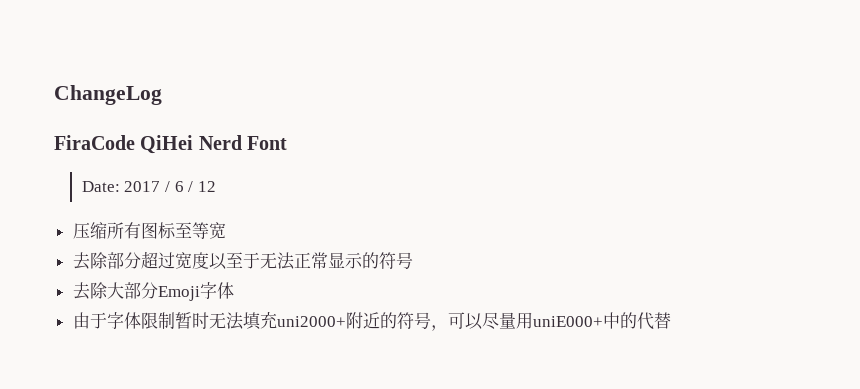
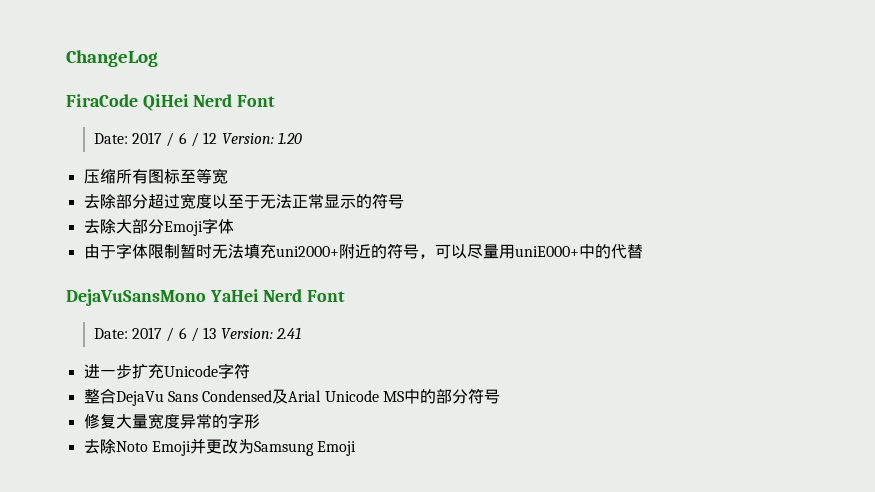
- Date: 2017 / 6 / 12
+ Date: 2017 / 6 / 12 Version: 1.20
+ DejaVuSansMono YaHei Nerd Font
+ Date: 2017 / 6 / 13 Version: 2.41
+ 进一步扩充Unicode字符
+ 整合DejaVu Sans Condensed及Arial Unicode MS中的部分符号
+ 修复大量宽度异常的字形
+ 去除Noto Emoji并更改为Samsung Emoji

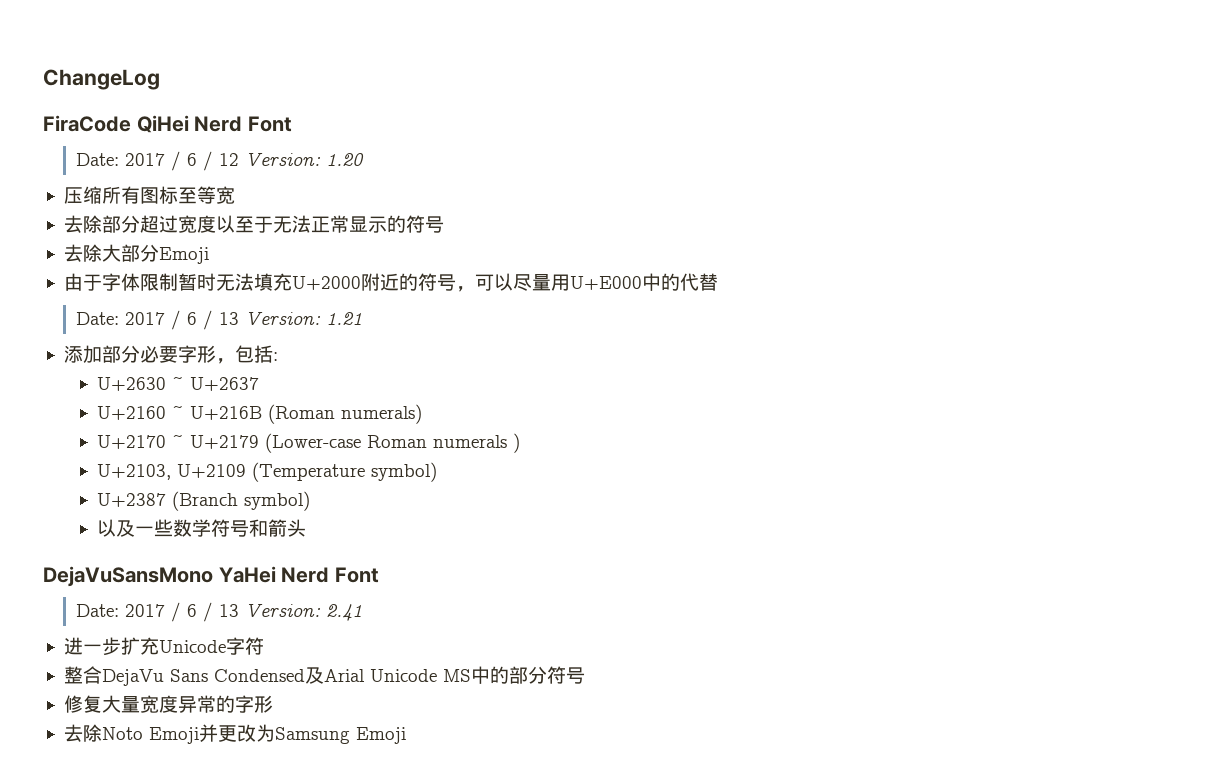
- 去除大部分Emoji字体
+ 去除大部分Emoji
- 由于字体限制暂时无法填充uni2000+附近的符号，可以尽量用uniE000+中的代替
+ 由于字体限制暂时无法填充U+2000附近的符号，可以尽量用U+E000中的代替
+ Date: 2017 / 6 / 13 Version: 1.21
+ 添加部分必要字形，包括:
+ U+2630 ~ U+2637
+ U+2160 ~ U+216B (Roman numerals)
+ U+2170 ~ U+2179 (Lower-case Roman numerals )
+ U+2103, U+2109 (Temperature symbol)
+ U+2387 (Branch symbol)
+ 以及一些数学符号和箭头

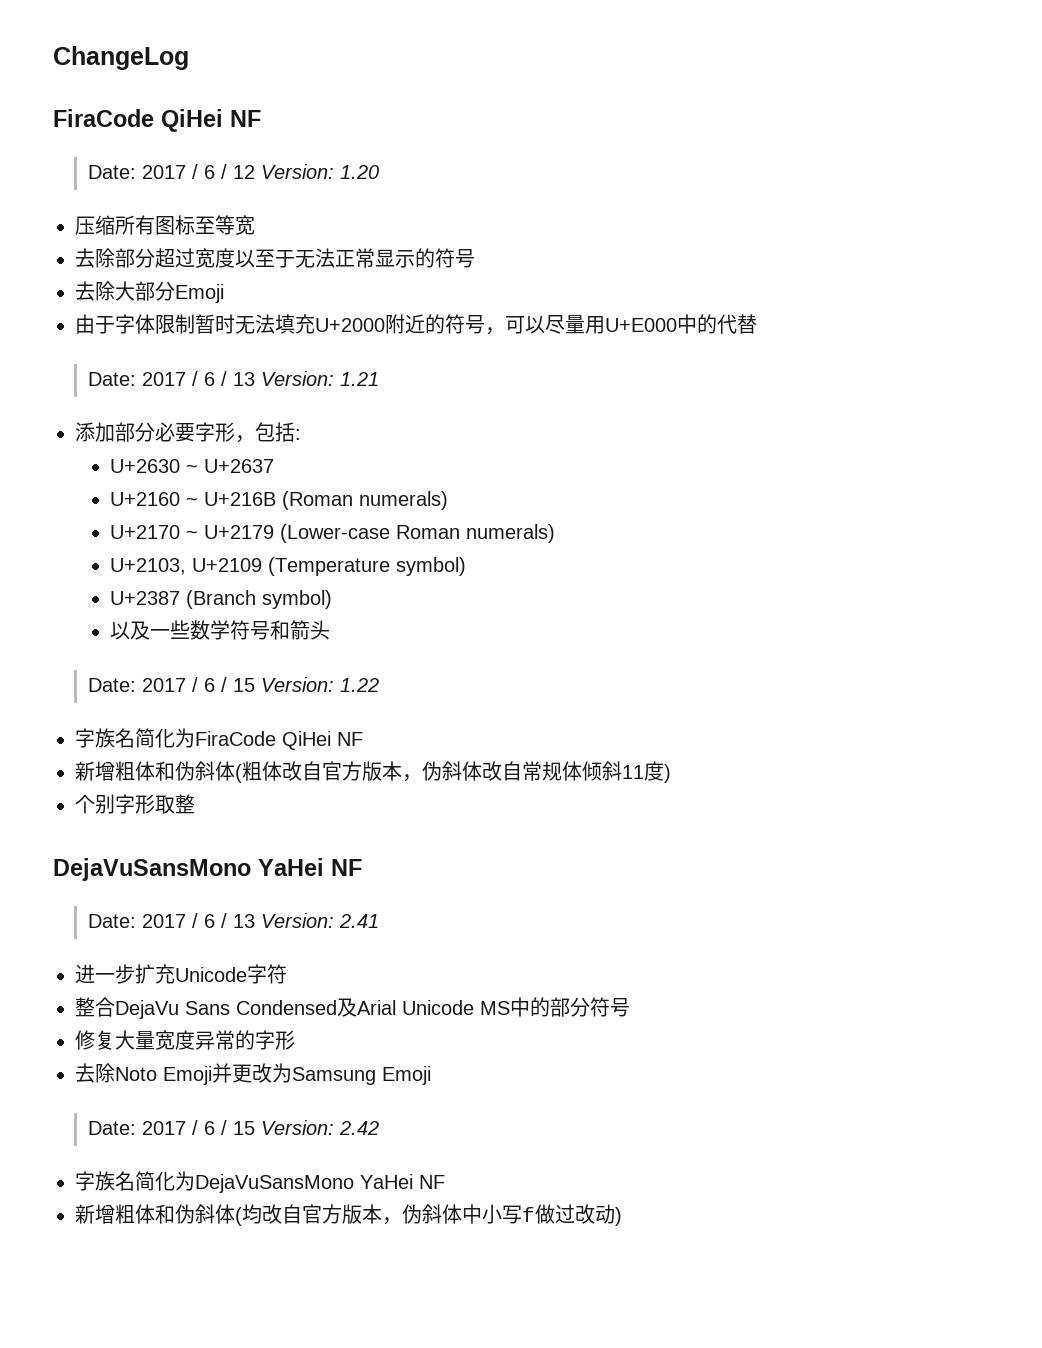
  ChangeLog
- FiraCode QiHei Nerd Font
+ FiraCode QiHei NF
- U+2170 ~ U+2179 (Lower-case Roman numerals )
+ U+2170 ~ U+2179 (Lower-case Roman numerals)
- DejaVuSansMono YaHei Nerd Font
+ Date: 2017 / 6 / 15 Version: 1.22
+ 字族名简化为FiraCode QiHei NF
+ 新增粗体和伪斜体(粗体改自官方版本，伪斜体改自常规体倾斜11度)
+ 个别字形取整
+ DejaVuSansMono YaHei NF
+ Date: 2017 / 6 / 15 Version: 2.42
+ 字族名简化为DejaVuSansMono YaHei NF
+ 新增粗体和伪斜体(均改自官方版本，伪斜体中小写f做过改动)

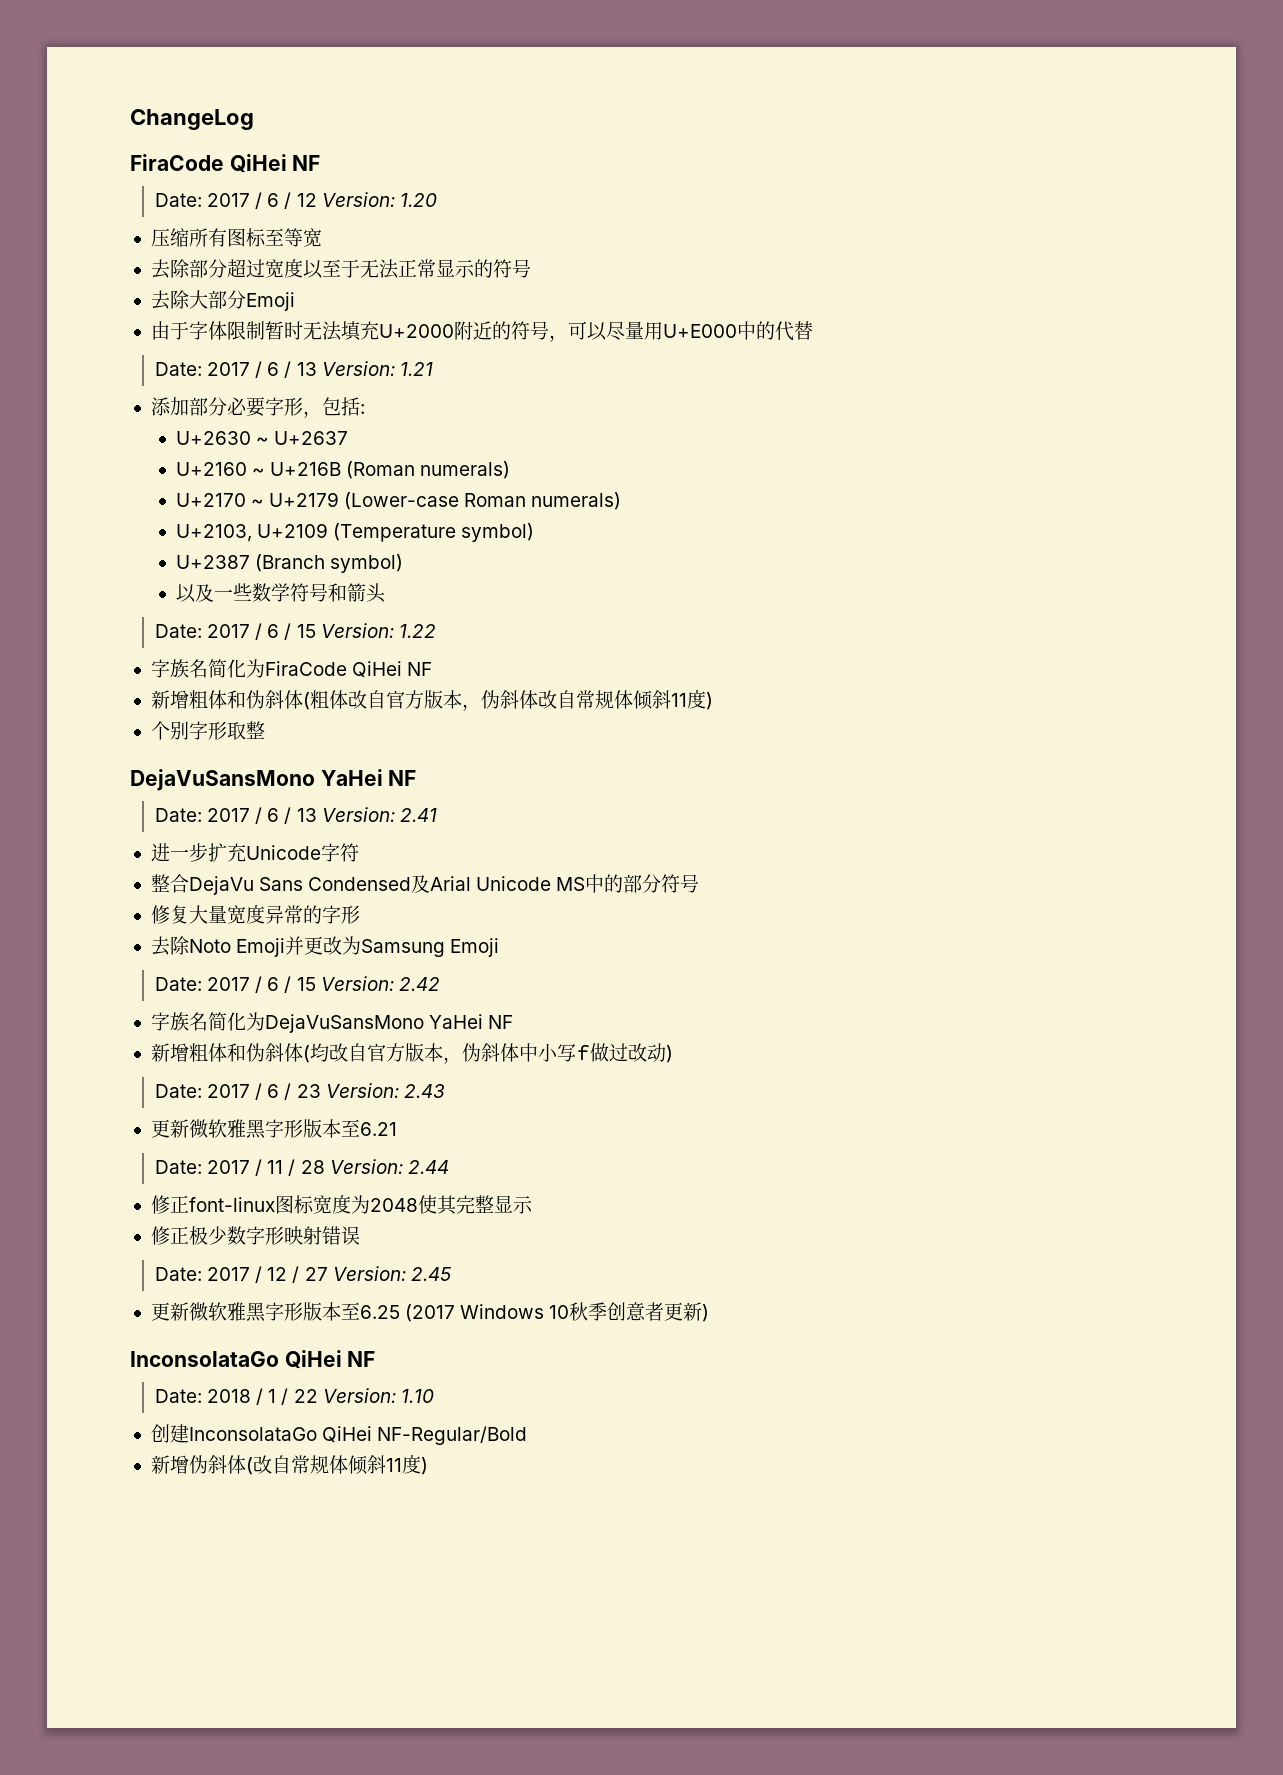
+ Date: 2017 / 6 / 23 Version: 2.43
+ 更新微软雅黑字形版本至6.21
+ Date: 2017 / 11 / 28 Version: 2.44
+ 修正font-linux图标宽度为2048使其完整显示
+ 修正极少数字形映射错误
+ Date: 2017 / 12 / 27 Version: 2.45
+ 更新微软雅黑字形版本至6.25 (2017 Windows 10秋季创意者更新)
+ InconsolataGo QiHei NF
+ Date: 2018 / 1 / 22 Version: 1.10
+ 创建InconsolataGo QiHei NF-Regular/Bold
+ 新增伪斜体(改自常规体倾斜11度)

